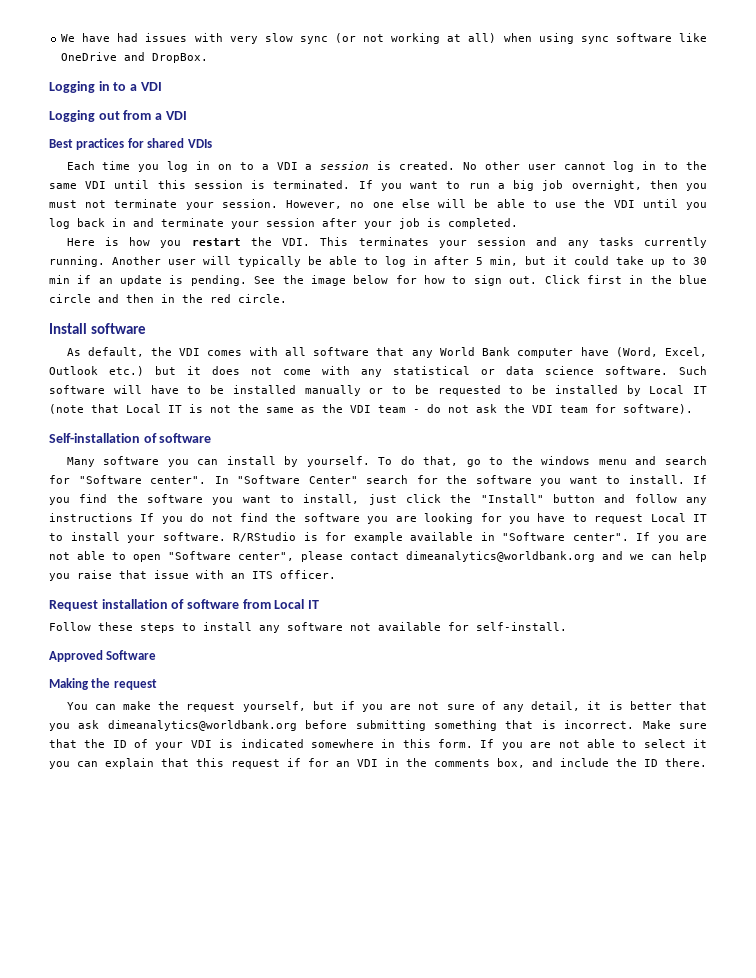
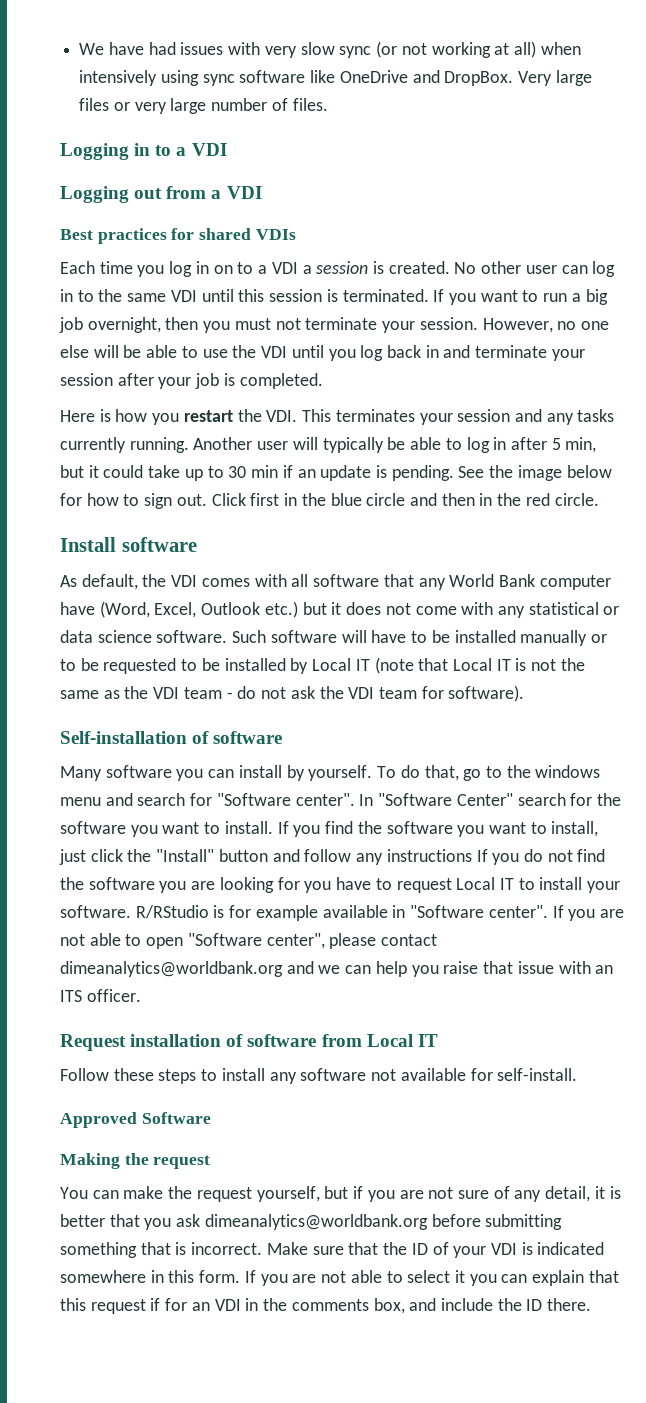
- We have had issues with very slow sync (or not working at all) when using sync software like OneDrive and DropBox.
+ We have had issues with very slow sync (or not working at all) when intensively using sync software like OneDrive and DropBox. Very large files or very large number of files.
- No other user cannot log in to the same VDI until this session is terminated.
+ No other user can log in to the same VDI until this session is terminated.

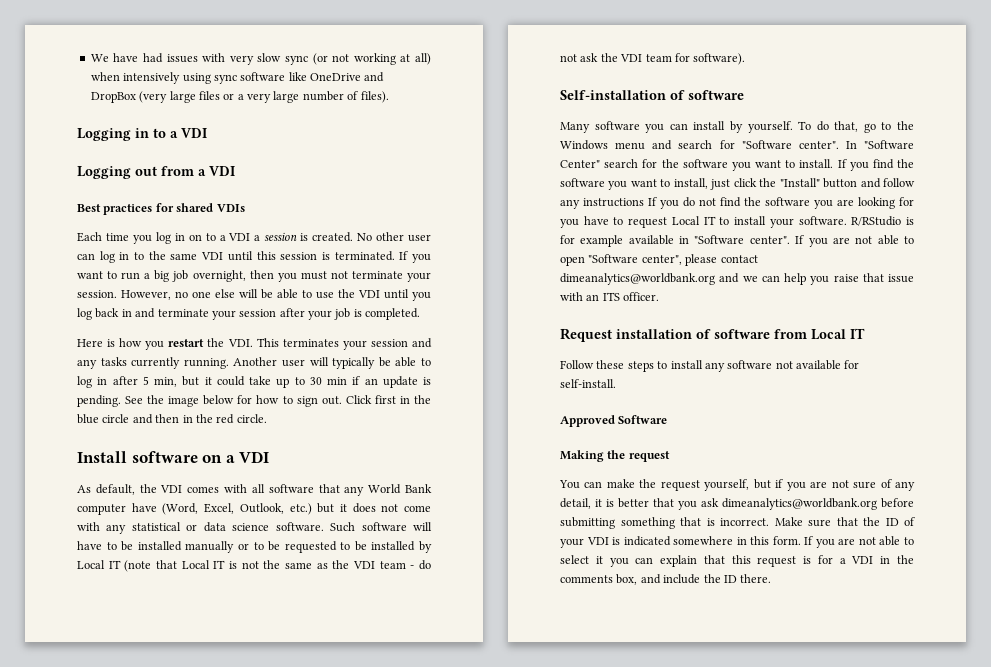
- We have had issues with very slow sync (or not working at all) when intensively using sync software like OneDrive and DropBox. Very large files or very large number of files.
+ We have had issues with very slow sync (or not working at all) when intensively using sync software like OneDrive and DropBox (very large files or a very large number of files).
- Install software
+ Install software on a VDI
- As default, the VDI comes with all software that any World Bank computer have (Word, Excel, Outlook etc.) but it does not come with any statistical or data science software.
+ As default, the VDI comes with all software that any World Bank computer have (Word, Excel, Outlook, etc.) but it does not come with any statistical or data science software.
- To do that, go to the windows menu and search for "Software center".
+ To do that, go to the Windows menu and search for "Software center".
- If you are not able to select it you can explain that this request if for an VDI in the comments box, and include the ID there.
+ If you are not able to select it you can explain that this request is for a VDI in the comments box, and include the ID there.

